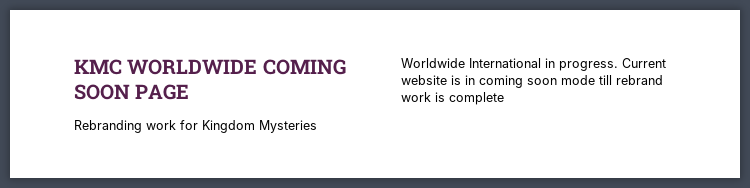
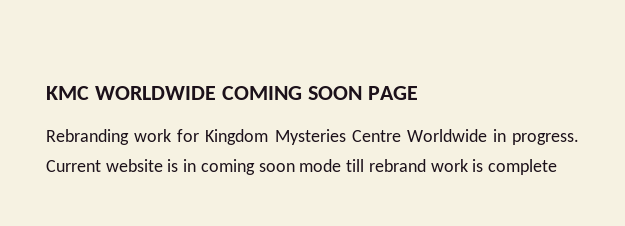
- Rebranding work for Kingdom Mysteries Worldwide International in progress.
+ Rebranding work for Kingdom Mysteries Centre Worldwide in progress.

